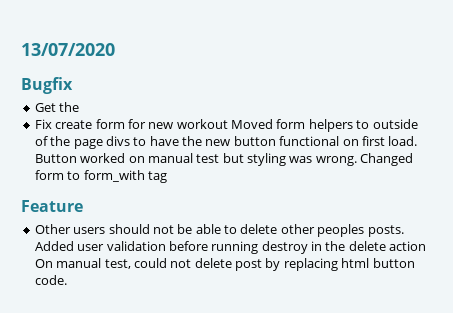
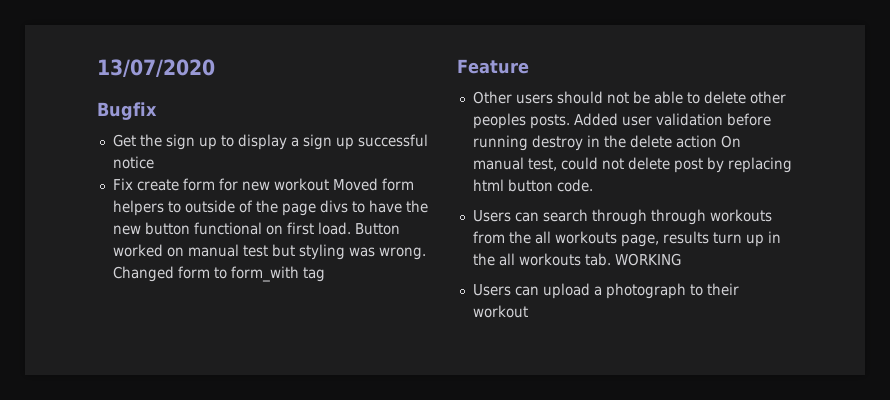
- Get the
+ Get the sign up to display a sign up successful notice
+ Users can search through through workouts from the all workouts page, results turn up in the all workouts tab. WORKING
+ Users can upload a photograph to their workout

